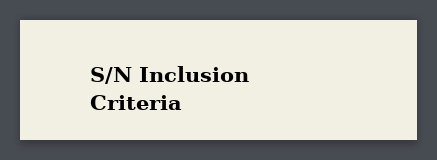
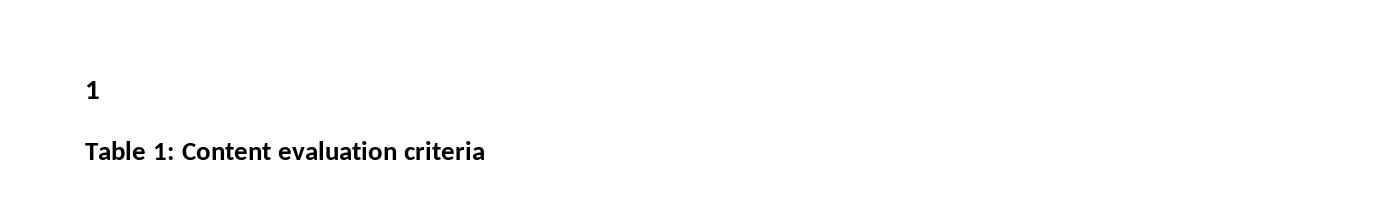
- S/N Inclusion Criteria
+ 1
+ Table 1: Content evaluation criteria

